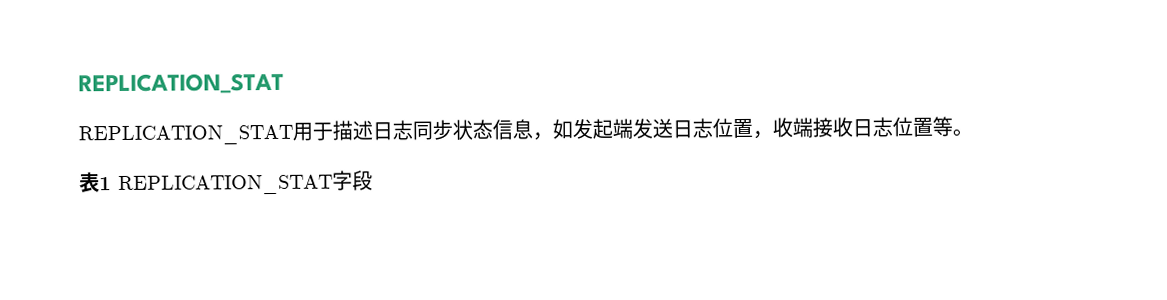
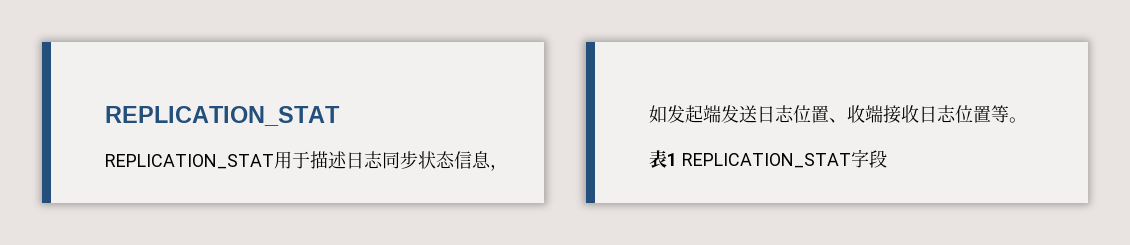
- REPLICATION_STAT用于描述日志同步状态信息，如发起端发送日志位置，收端接收日志位置等。
+ REPLICATION_STAT用于描述日志同步状态信息，如发起端发送日志位置、收端接收日志位置等。

